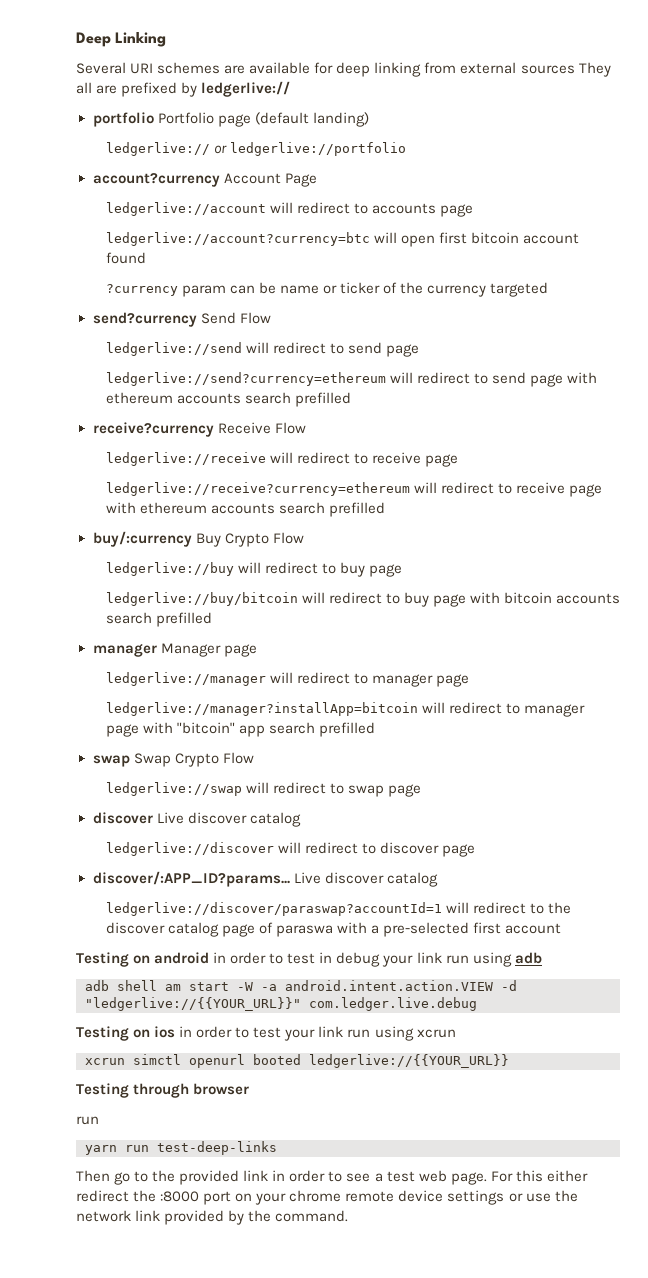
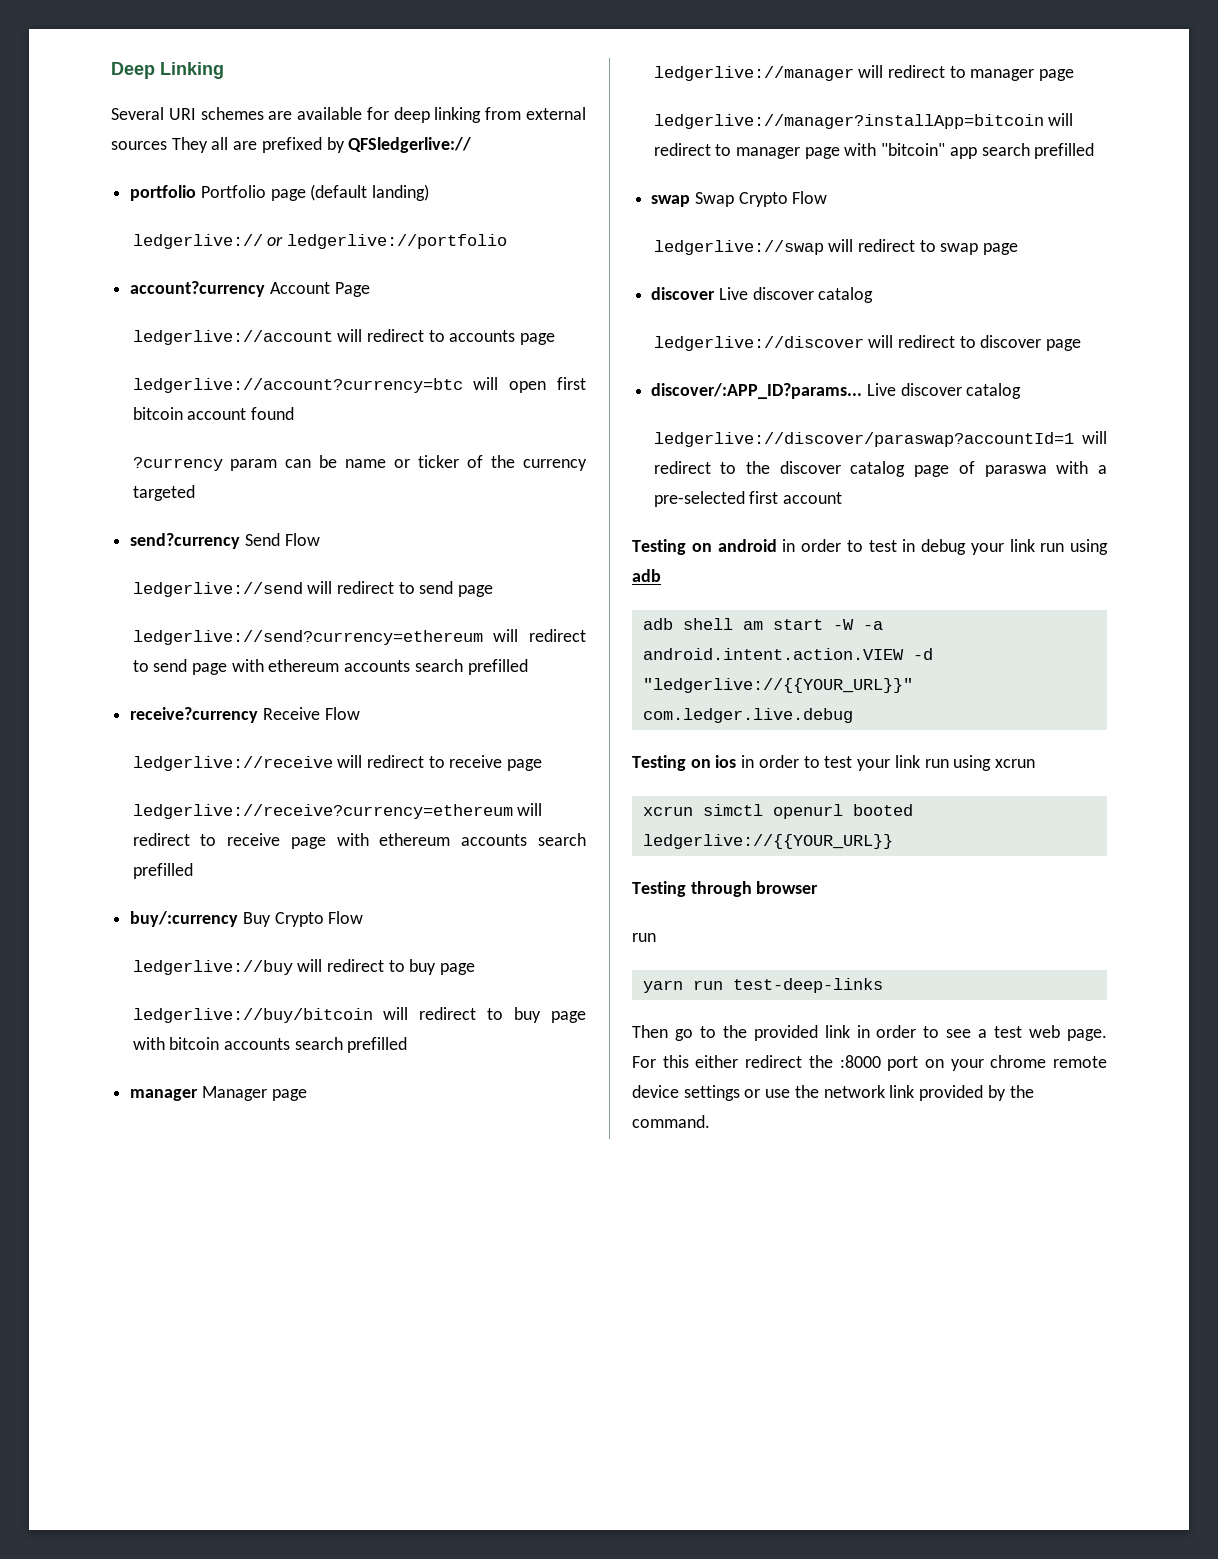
- Several URI schemes are available for deep linking from external sources They all are prefixed by ledgerlive://
+ Several URI schemes are available for deep linking from external sources They all are prefixed by QFSledgerlive://

